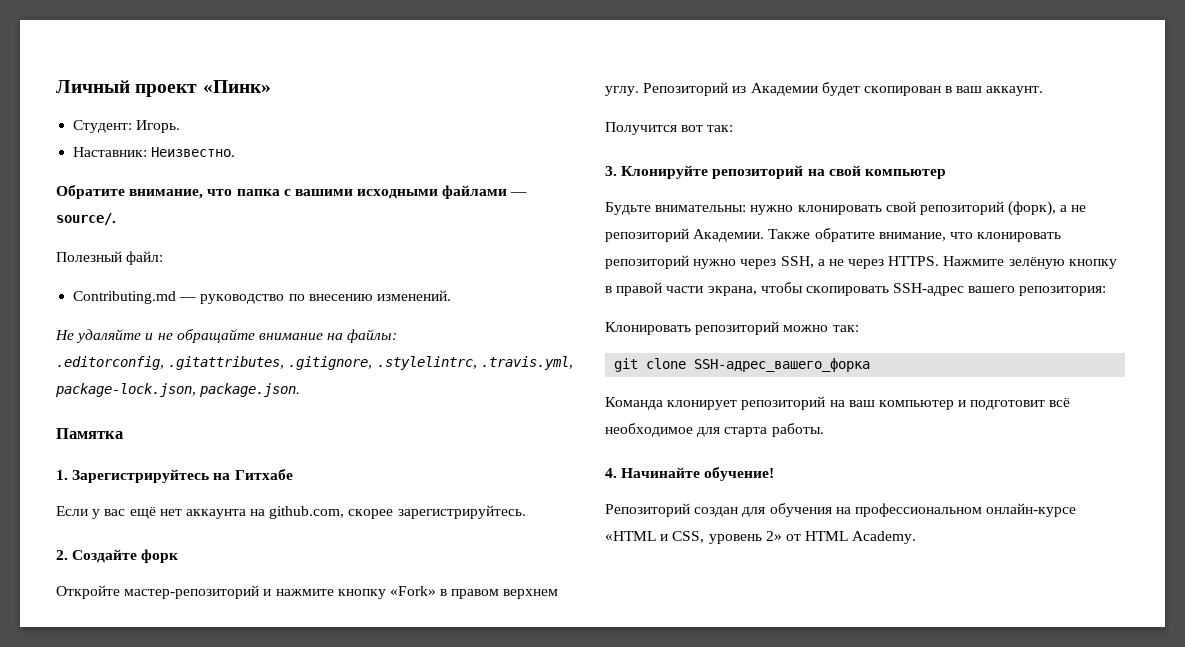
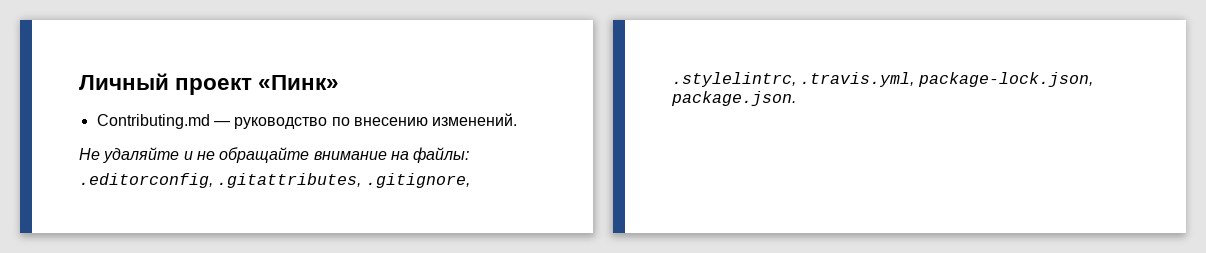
- Студент: Игорь.
- Наставник: Неизвестно.
- Обратите внимание, что папка с вашими исходными файлами — source/.
- Полезный файл:
- Памятка
- 1. Зарегистрируйтесь на Гитхабе
- Если у вас ещё нет аккаунта на github.com, скорее зарегистрируйтесь.
- 2. Создайте форк
- Откройте мастер-репозиторий и нажмите кнопку «Fork» в правом верхнем углу. Репозиторий из Академии будет скопирован в ваш аккаунт.
- Получится вот так:
- 3. Клонируйте репозиторий на свой компьютер
- Будьте внимательны: нужно клонировать свой репозиторий (форк), а не репозиторий Академии. Также обратите внимание, что клонировать репозиторий нужно через SSH, а не через HTTPS. Нажмите зелёную кнопку в правой части экрана, чтобы скопировать SSH-адрес вашего репозитория:
- Клонировать репозиторий можно так:
- git clone SSH-адрес_вашего_форка
- Команда клонирует репозиторий на ваш компьютер и подготовит всё необходимое для старта работы.
- 4. Начинайте обучение!
- Репозиторий создан для обучения на профессиональном онлайн‑курсе «HTML и CSS, уровень 2» от HTML Academy.

